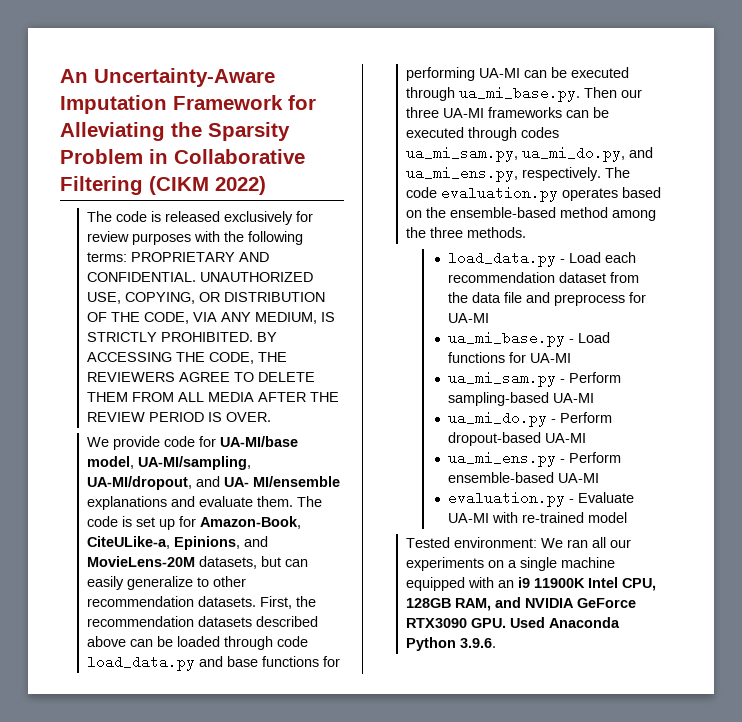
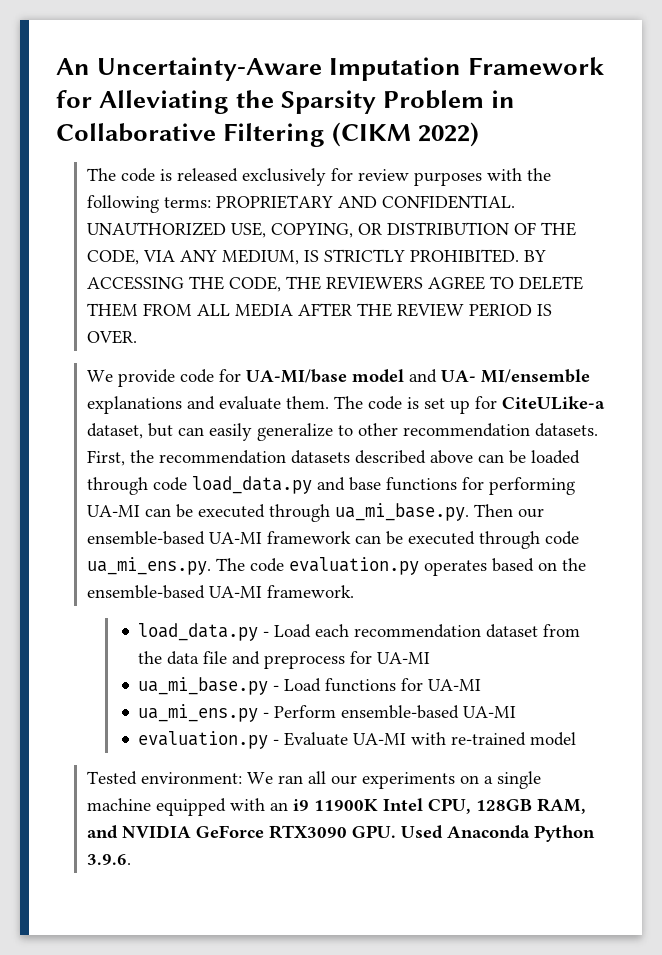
- We provide code for UA-MI/base model, UA-MI/sampling, UA-MI/dropout, and UA- MI/ensemble explanations and evaluate them.
+ We provide code for UA-MI/base model and UA- MI/ensemble explanations and evaluate them.
- The code is set up for Amazon-Book, CiteULike-a, Epinions, and MovieLens-20M datasets, but can easily generalize to other recommendation datasets.
+ The code is set up for CiteULike-a dataset, but can easily generalize to other recommendation datasets.
- First, the recommendation datasets described above can be loaded through code load_data.py and base functions for performing UA-MI can be executed through ua_mi_base.py. Then our three UA-MI frameworks can be executed through codes ua_mi_sam.py, ua_mi_do.py, and ua_mi_ens.py, respectively. The code evaluation.py operates based on the ensemble-based method among the three methods.
+ First, the recommendation datasets described above can be loaded through code load_data.py and base functions for performing UA-MI can be executed through ua_mi_base.py. Then our ensemble-based UA-MI framework can be executed through code ua_mi_ens.py. The code evaluation.py operates based on the ensemble-based UA-MI framework.
- ua_mi_sam.py - Perform sampling-based UA-MI
- ua_mi_do.py - Perform dropout-based UA-MI

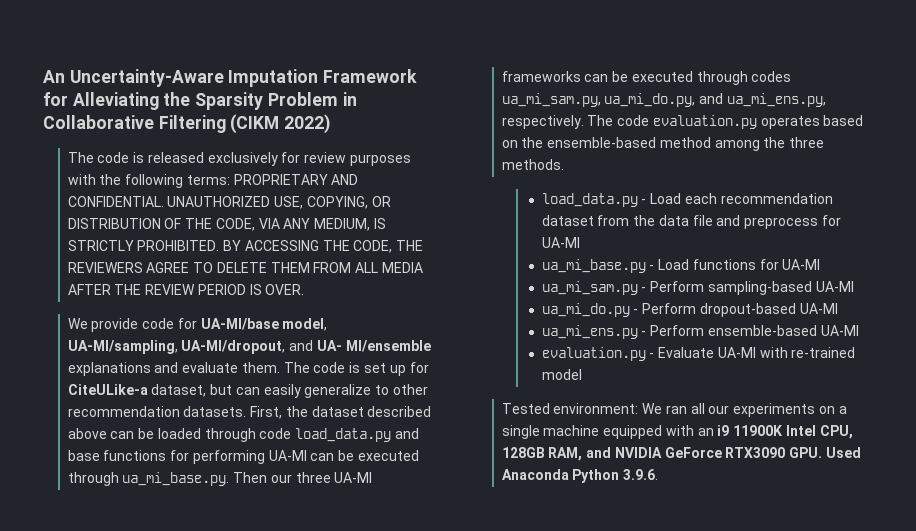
- We provide code for UA-MI/base model and UA- MI/ensemble explanations and evaluate them.
+ We provide code for UA-MI/base model, UA-MI/sampling, UA-MI/dropout, and UA- MI/ensemble explanations and evaluate them.
- First, the recommendation datasets described above can be loaded through code load_data.py and base functions for performing UA-MI can be executed through ua_mi_base.py. Then our ensemble-based UA-MI framework can be executed through code ua_mi_ens.py. The code evaluation.py operates based on the ensemble-based UA-MI framework.
+ First, the dataset described above can be loaded through code load_data.py and base functions for performing UA-MI can be executed through ua_mi_base.py. Then our three UA-MI frameworks can be executed through codes ua_mi_sam.py, ua_mi_do.py, and ua_mi_ens.py, respectively. The code evaluation.py operates based on the ensemble-based method among the three methods.
+ ua_mi_sam.py - Perform sampling-based UA-MI
+ ua_mi_do.py - Perform dropout-based UA-MI

